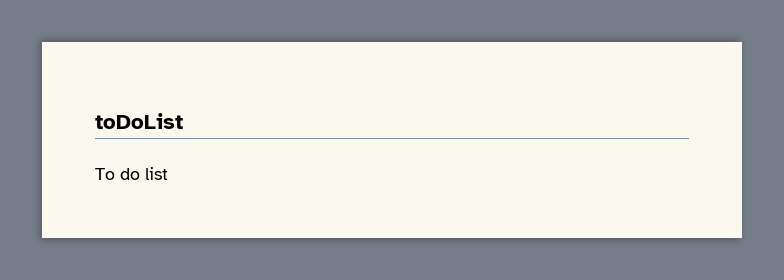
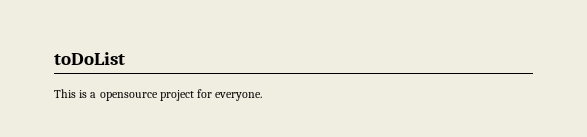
- To do list
+ This is a opensource project for everyone.

